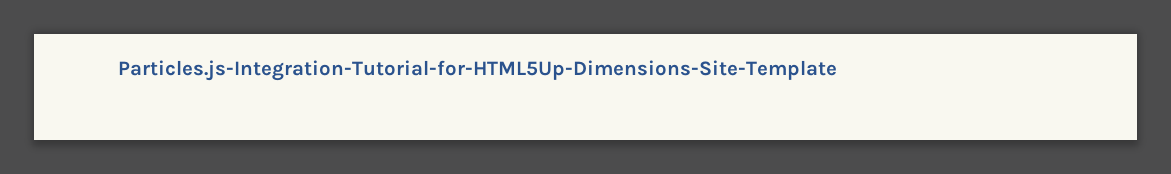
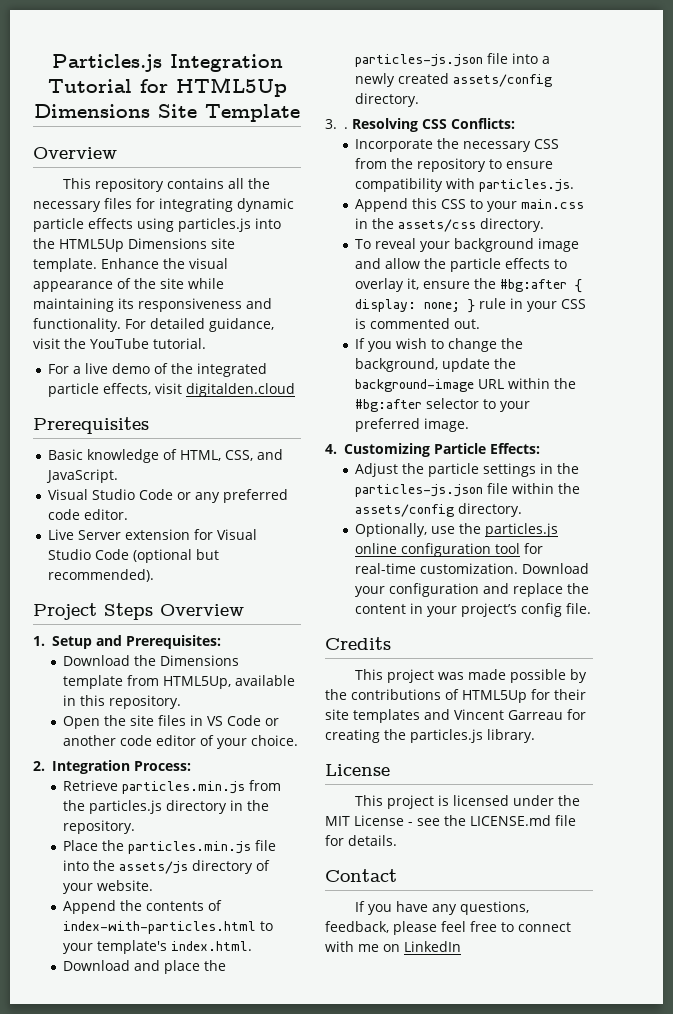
- Particles.js-Integration-Tutorial-for-HTML5Up-Dimensions-Site-Template
+ Particles.js Integration Tutorial for HTML5Up Dimensions Site Template
+ Overview
+ This repository contains all the necessary files for integrating dynamic particle effects using particles.js into the HTML5Up Dimensions site template. Enhance the visual appearance of the site while maintaining its responsiveness and functionality. For detailed guidance, visit the YouTube tutorial.
+ For a live demo of the integrated particle effects, visit digitalden.cloud
+ Prerequisites
+ Basic knowledge of HTML, CSS, and JavaScript.
+ Visual Studio Code or any preferred code editor.
+ Live Server extension for Visual Studio Code (optional but recommended).
+ Project Steps Overview
+ 1. Setup and Prerequisites:
+ Download the Dimensions template from HTML5Up, available in this repository.
+ Open the site files in VS Code or another code editor of your choice.
+ 2. Integration Process:
+ Retrieve particles.min.js from the particles.js directory in the repository.
+ Place the particles.min.js file into the assets/js directory of your website.
+ Append the contents of index-with-particles.html to your template's index.html.
+ Download and place the particles-js.json file into a newly created assets/config directory.
+ 3. . Resolving CSS Conflicts:
+ Incorporate the necessary CSS from the repository to ensure compatibility with particles.js.
+ Append this CSS to your main.css in the assets/css directory.
+ To reveal your background image and allow the particle effects to overlay it, ensure the #bg:after { display: none; } rule in your CSS is commented out.
+ If you wish to change the background, update the background-image URL within the #bg:after selector to your preferred image.
+ 4. Customizing Particle Effects:
+ Adjust the particle settings in the particles-js.json file within the assets/config directory.
+ Optionally, use the particles.js online configuration tool for real-time customization. Download your configuration and replace the content in your project’s config file.
+ Credits
+ This project was made possible by the contributions of HTML5Up for their site templates and Vincent Garreau for creating the particles.js library.
+ License
+ This project is licensed under the MIT License - see the LICENSE.md file for details.
+ Contact
+ If you have any questions, feedback, please feel free to connect with me on LinkedIn

